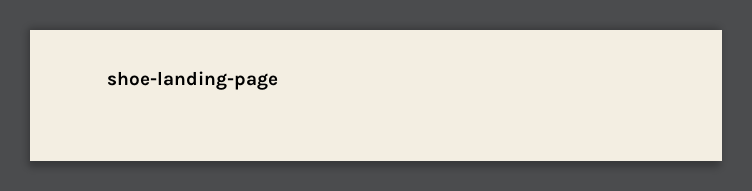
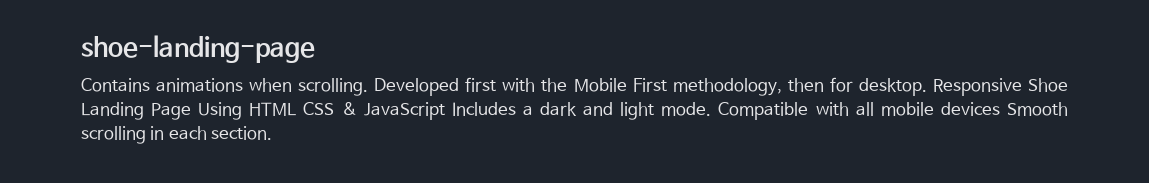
+ Contains animations when scrolling. Developed first with the Mobile First methodology, then for desktop. Responsive Shoe Landing Page Using HTML CSS & JavaScript Includes a dark and light mode. Compatible with all mobile devices Smooth scrolling in each section.

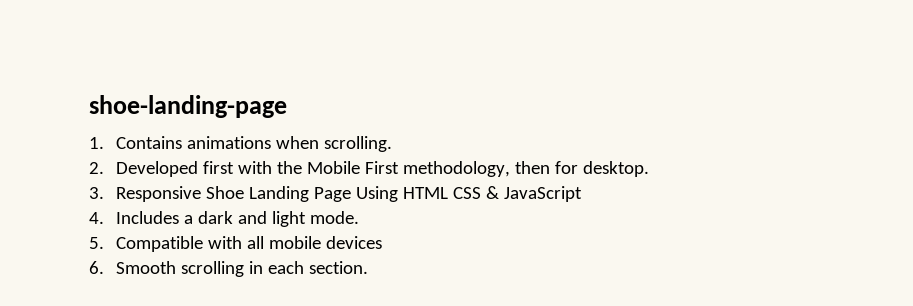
- Contains animations when scrolling. Developed first with the Mobile First methodology, then for desktop. Responsive Shoe Landing Page Using HTML CSS & JavaScript Includes a dark and light mode. Compatible with all mobile devices Smooth scrolling in each section.
+ 1. Contains animations when scrolling.
+ 2. Developed first with the Mobile First methodology, then for desktop.
+ 3. Responsive Shoe Landing Page Using HTML CSS & JavaScript
+ 4. Includes a dark and light mode.
+ 5. Compatible with all mobile devices
+ 6. Smooth scrolling in each section.

